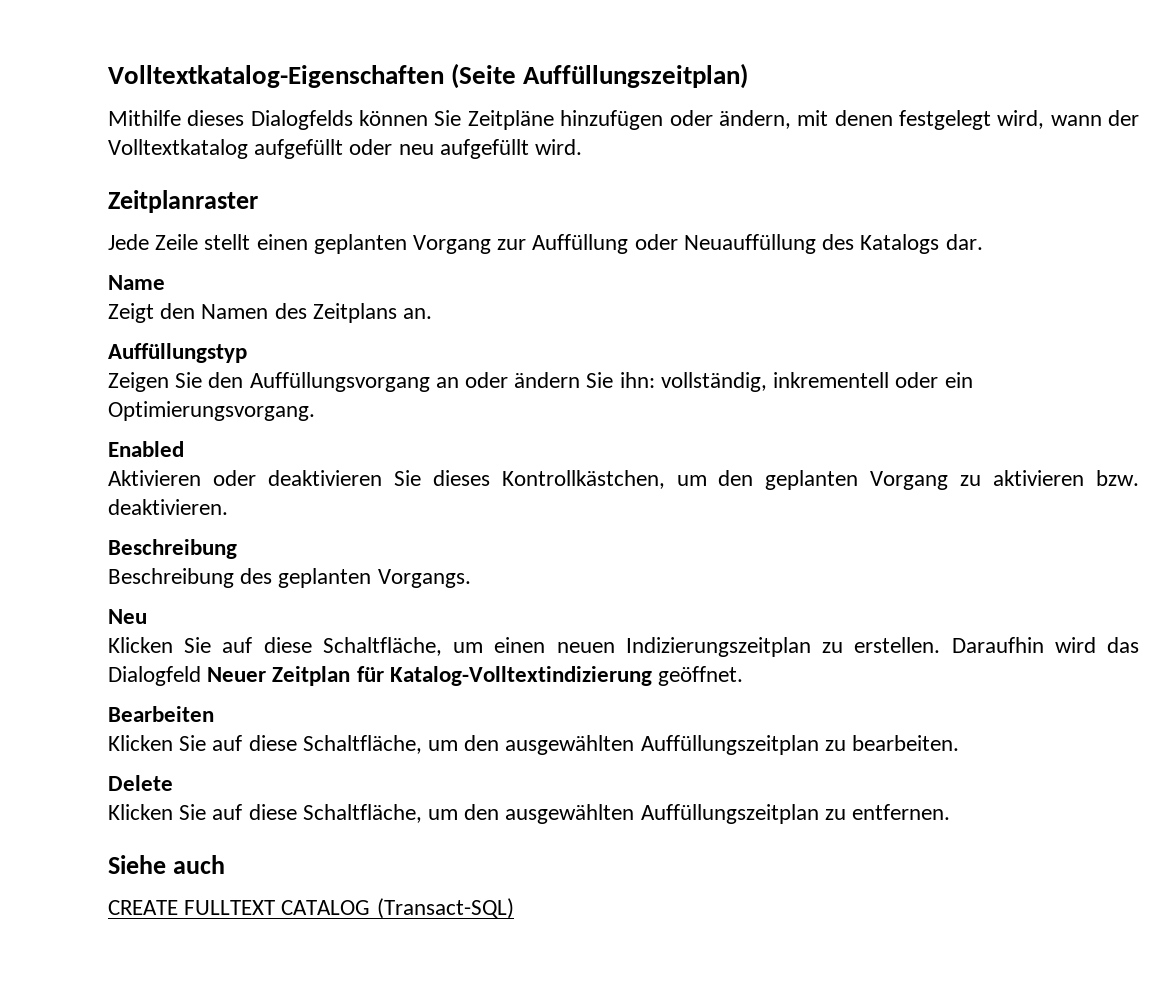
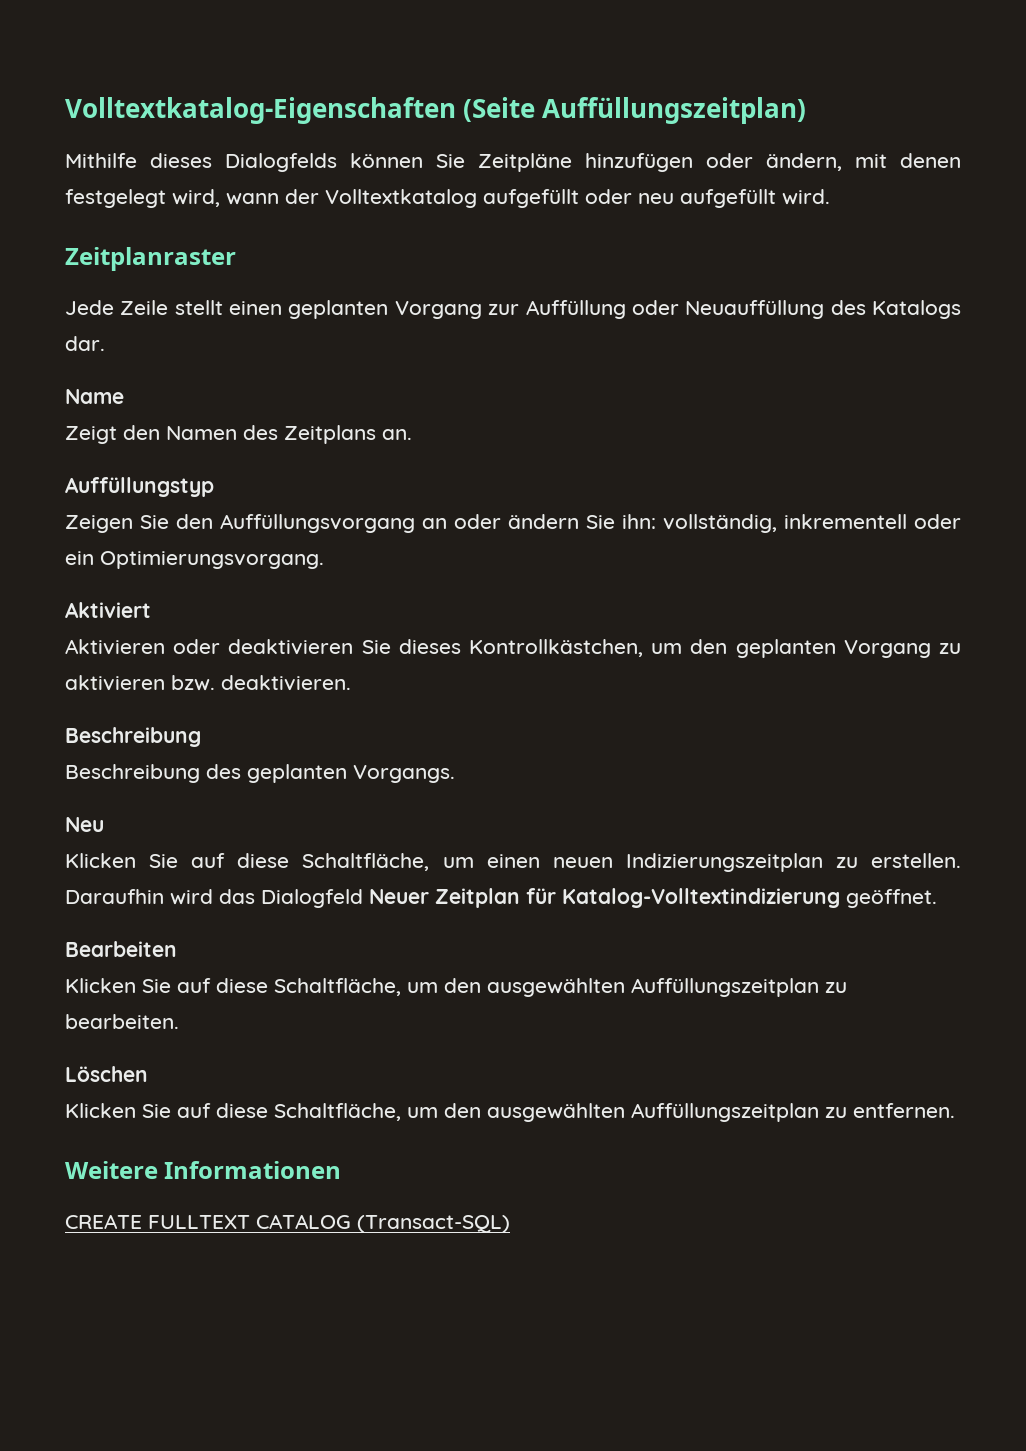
- Enabled
+ Aktiviert
- Delete
+ Löschen
- Siehe auch
+ Weitere Informationen

